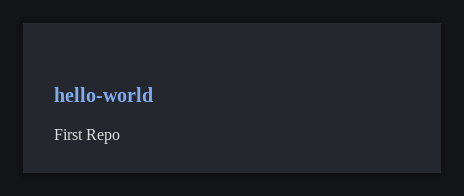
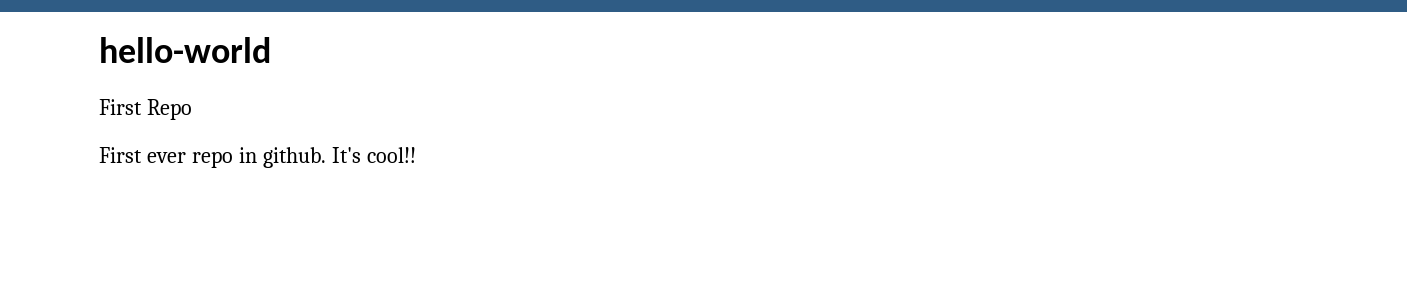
+ First ever repo in github. It's cool!!

